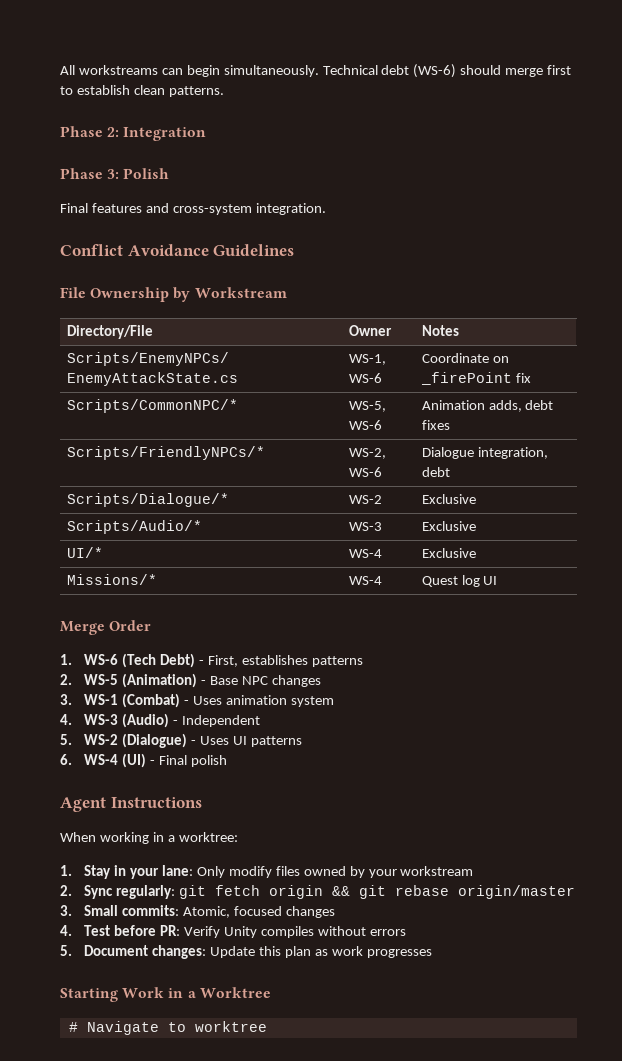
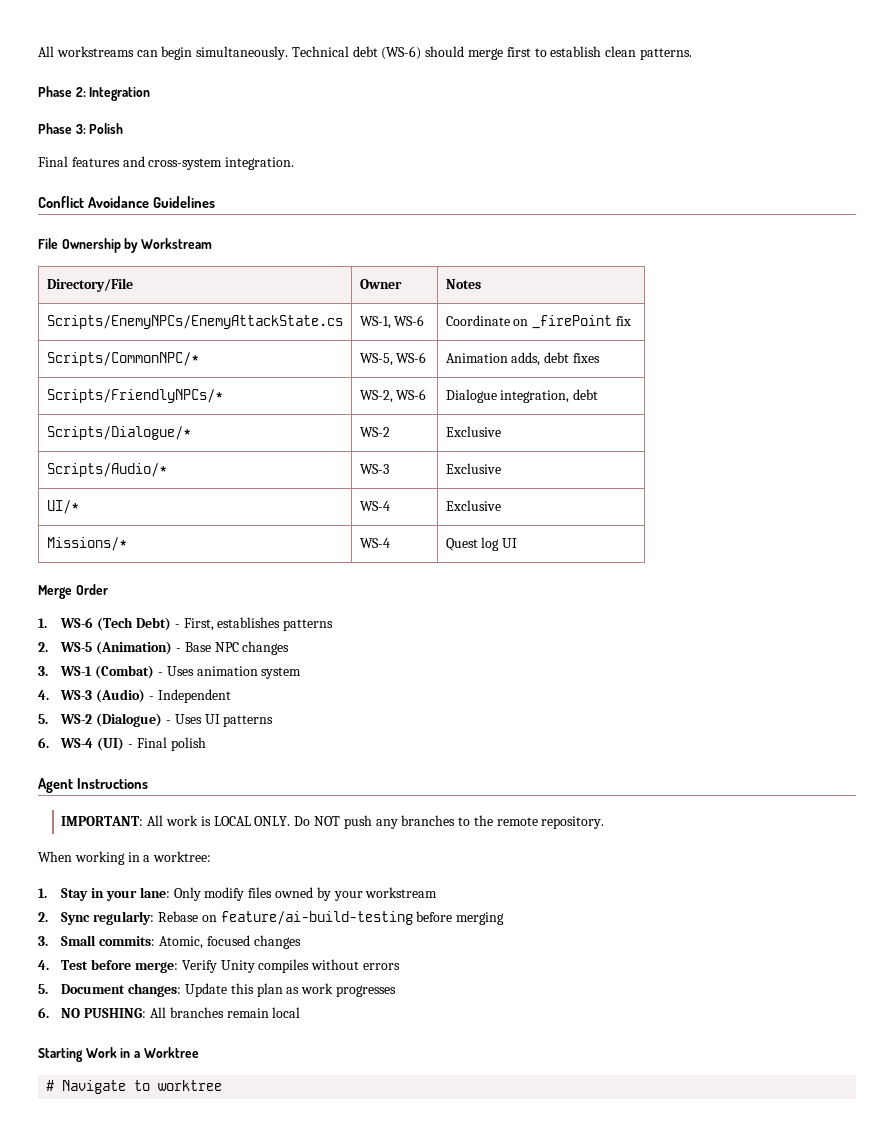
+ IMPORTANT: All work is LOCAL ONLY. Do NOT push any branches to the remote repository.
- 2. Sync regularly: git fetch origin && git rebase origin/master
+ 2. Sync regularly: Rebase on feature/ai-build-testing before merging
- 4. Test before PR: Verify Unity compiles without errors
+ 4. Test before merge: Verify Unity compiles without errors
+ 6. NO PUSHING: All branches remain local

